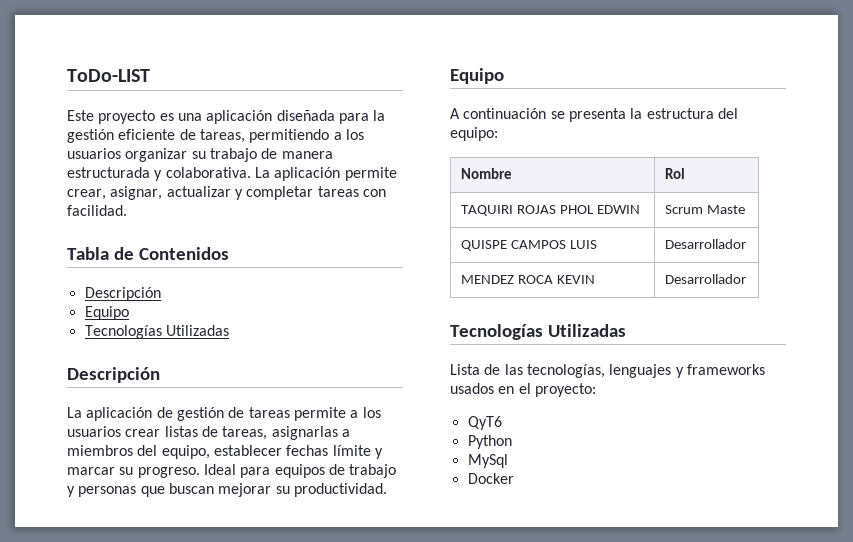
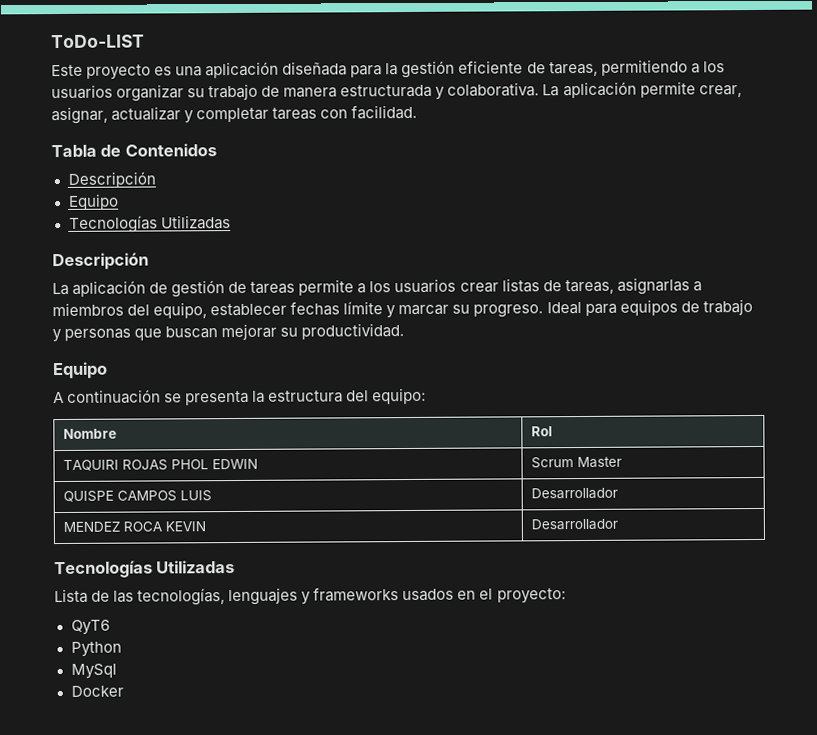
- TAQUIRI ROJAS PHOL EDWIN | Scrum Maste
+ TAQUIRI ROJAS PHOL EDWIN | Scrum Master

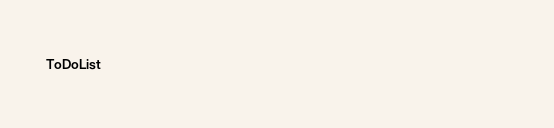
- ToDo-LIST
- Este proyecto es una aplicación diseñada para la gestión eficiente de tareas, permitiendo a los usuarios organizar su trabajo de manera estructurada y colaborativa. La aplicación permite crear, asignar, actualizar y completar tareas con facilidad.
- Tabla de Contenidos
- Descripción
- Equipo
- Tecnologías Utilizadas
- Descripción
- La aplicación de gestión de tareas permite a los usuarios crear listas de tareas, asignarlas a miembros del equipo, establecer fechas límite y marcar su progreso. Ideal para equipos de trabajo y personas que buscan mejorar su productividad.
- Equipo
- A continuación se presenta la estructura del equipo:
- Nombre | Rol
- TAQUIRI ROJAS PHOL EDWIN | Scrum Master
- QUISPE CAMPOS LUIS | Desarrollador
- MENDEZ ROCA KEVIN | Desarrollador
- Tecnologías Utilizadas
- Lista de las tecnologías, lenguajes y frameworks usados en el proyecto:
- QyT6
- Python
- MySql
- Docker
+ ToDoList

